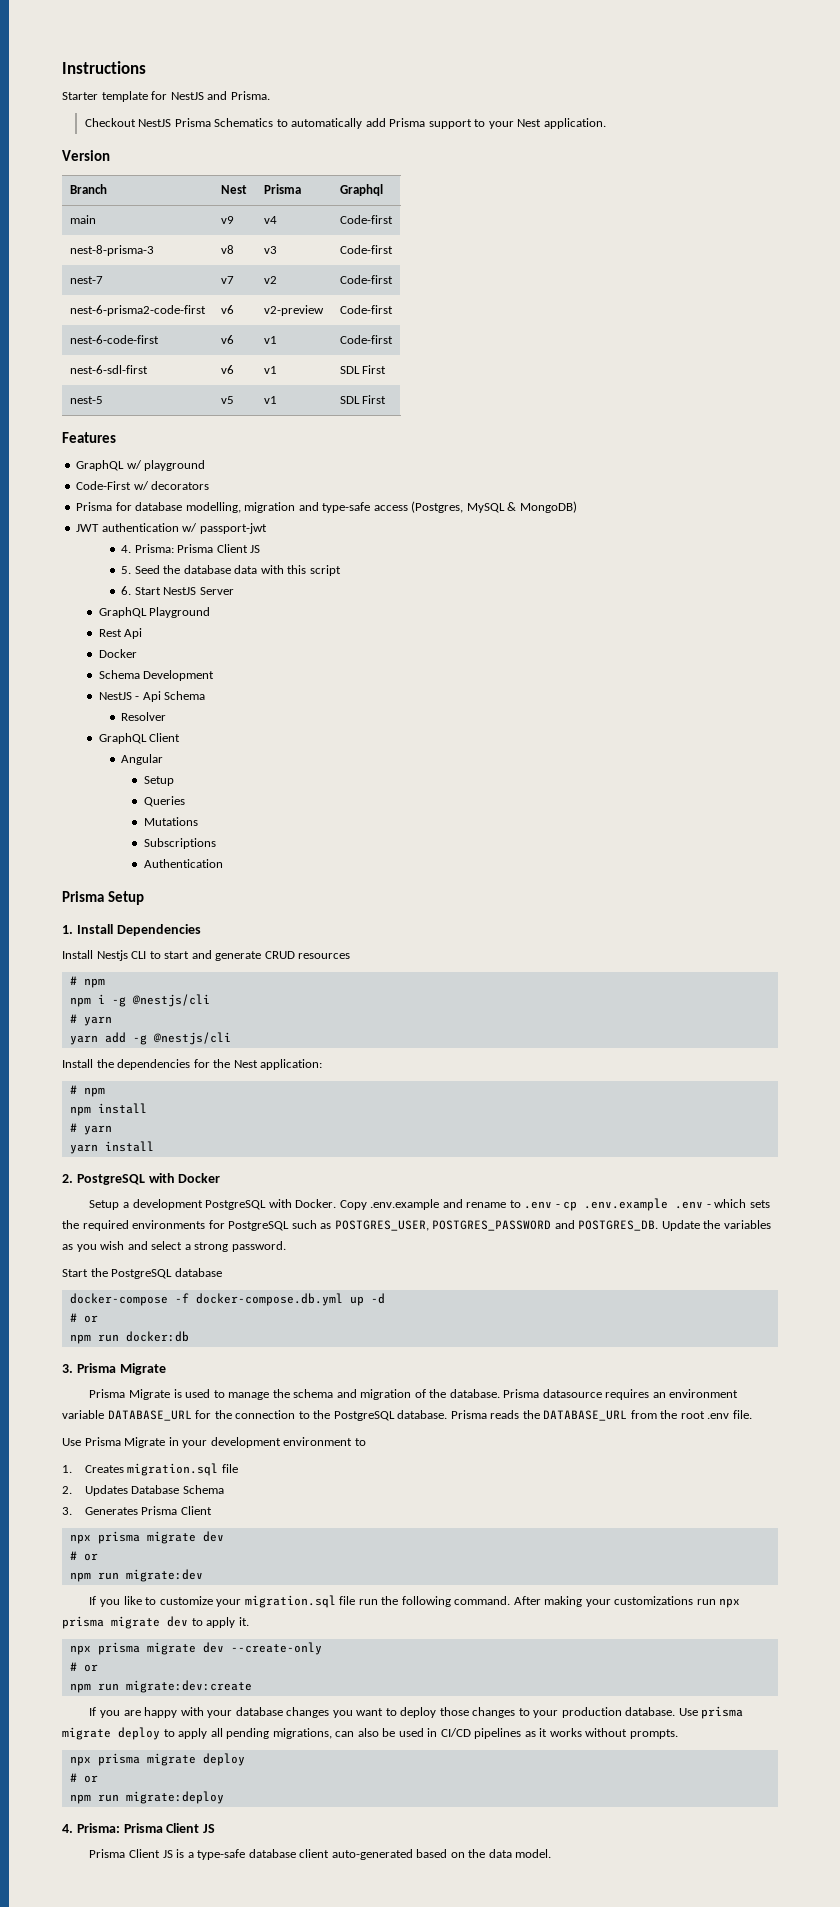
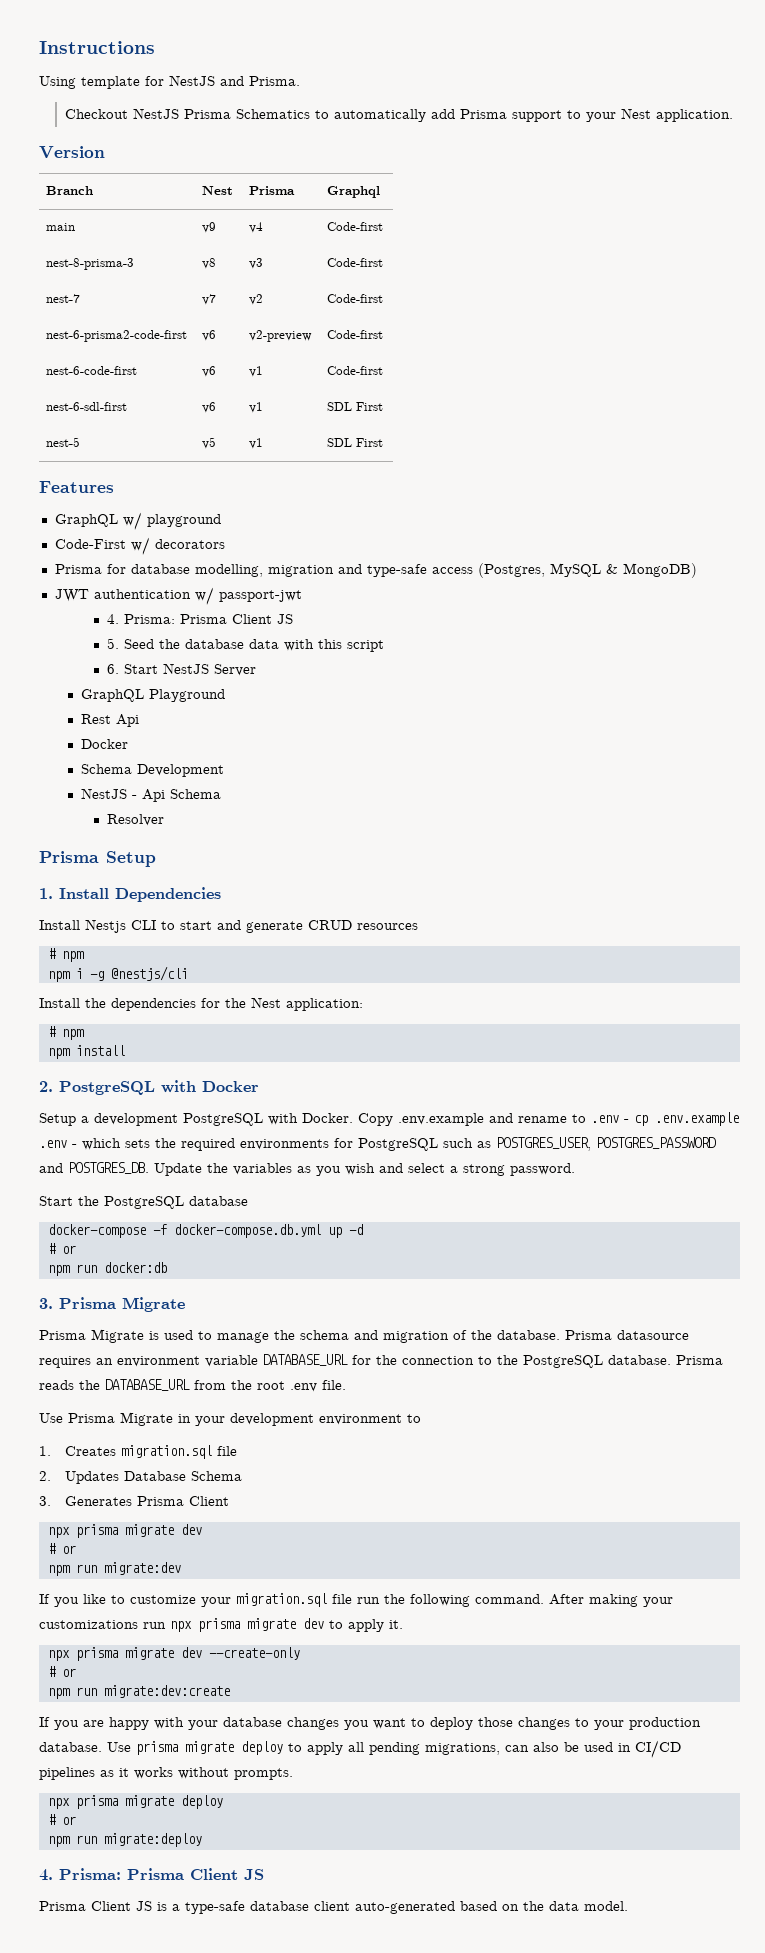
- Starter template for NestJS and Prisma.
+ Using template for NestJS and Prisma.
- GraphQL Client
- Angular
- Setup
- Queries
- Mutations
- Subscriptions
- Authentication
  npm i -g @nestjs/cli
- # yarn
- yarn add -g @nestjs/cli
  npm install
- # yarn
- yarn install

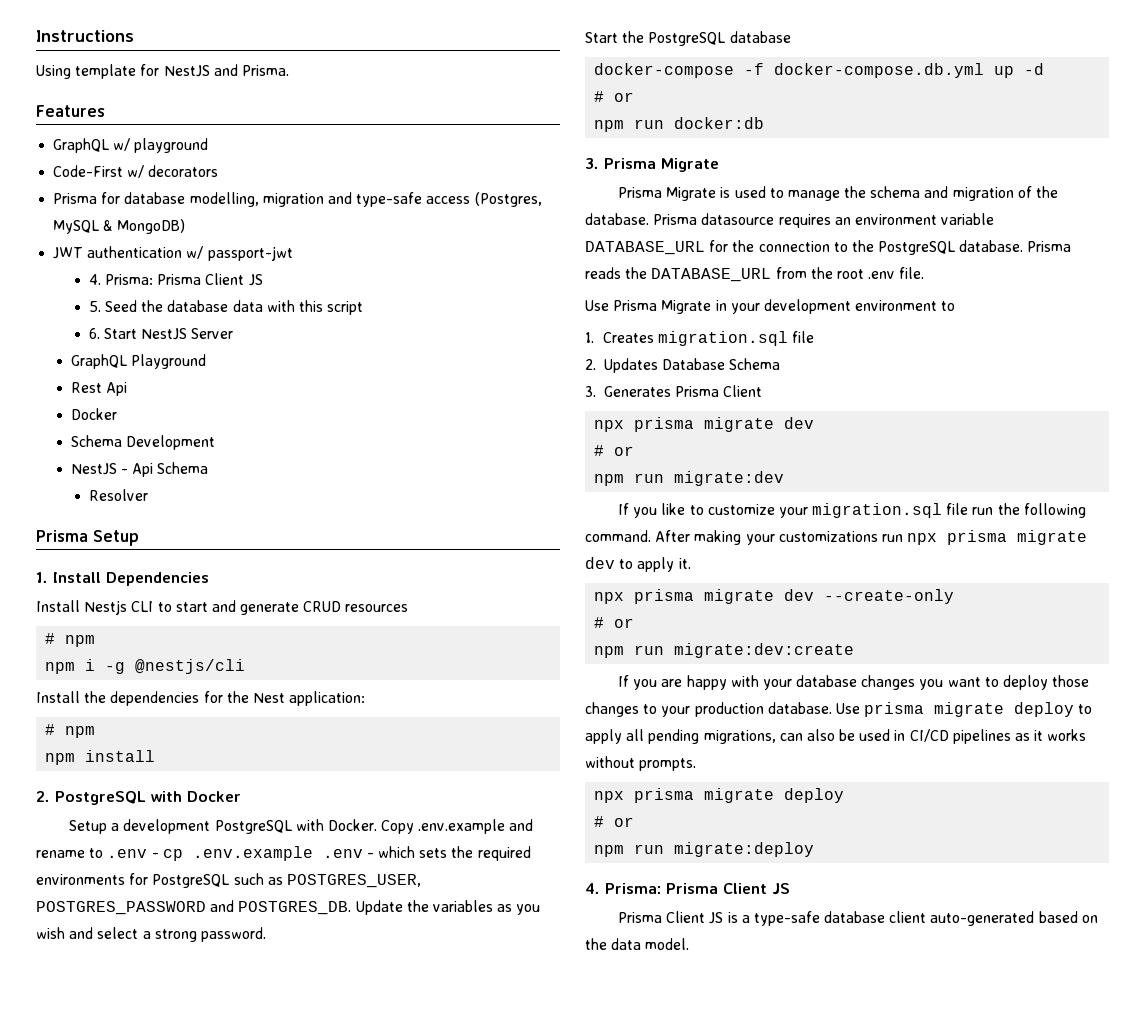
- Checkout NestJS Prisma Schematics to automatically add Prisma support to your Nest application.
- Version
- Branch | Nest | Prisma | Graphql
- main | v9 | v4 | Code-first
- nest-8-prisma-3 | v8 | v3 | Code-first
- nest-7 | v7 | v2 | Code-first
- nest-6-prisma2-code-first | v6 | v2-preview | Code-first
- nest-6-code-first | v6 | v1 | Code-first
- nest-6-sdl-first | v6 | v1 | SDL First
- nest-5 | v5 | v1 | SDL First

